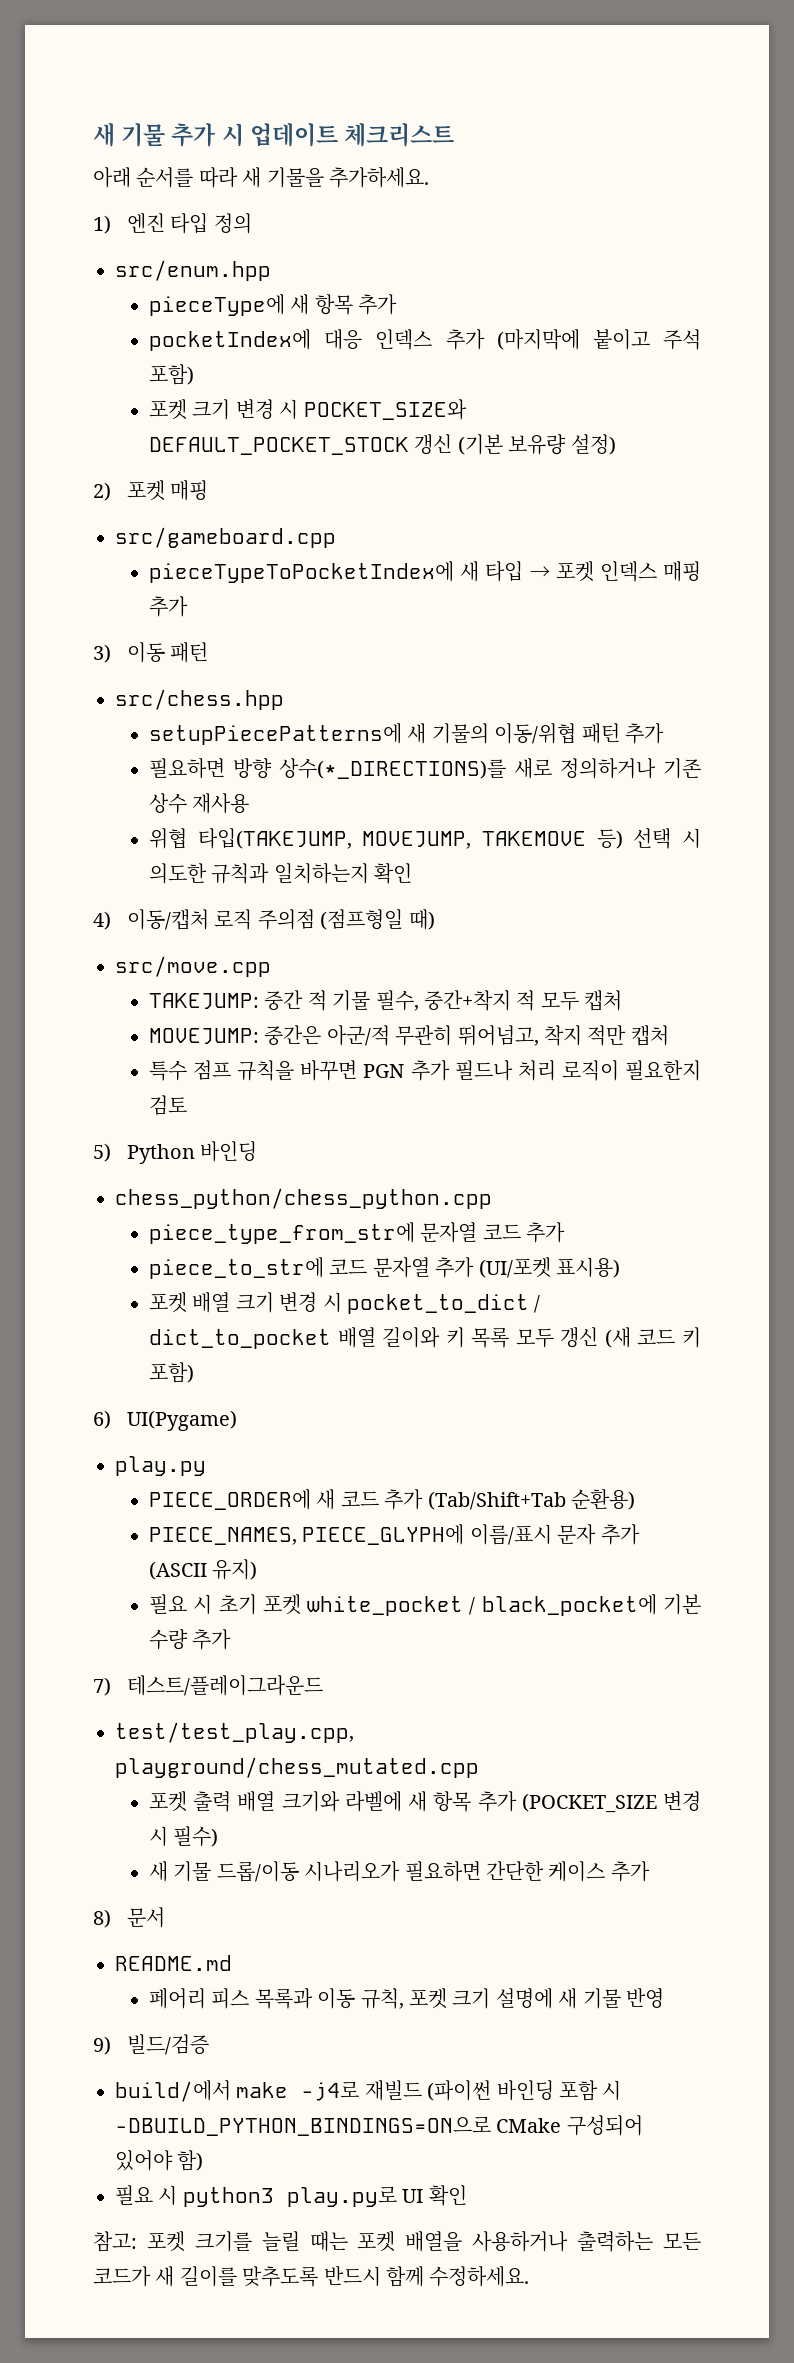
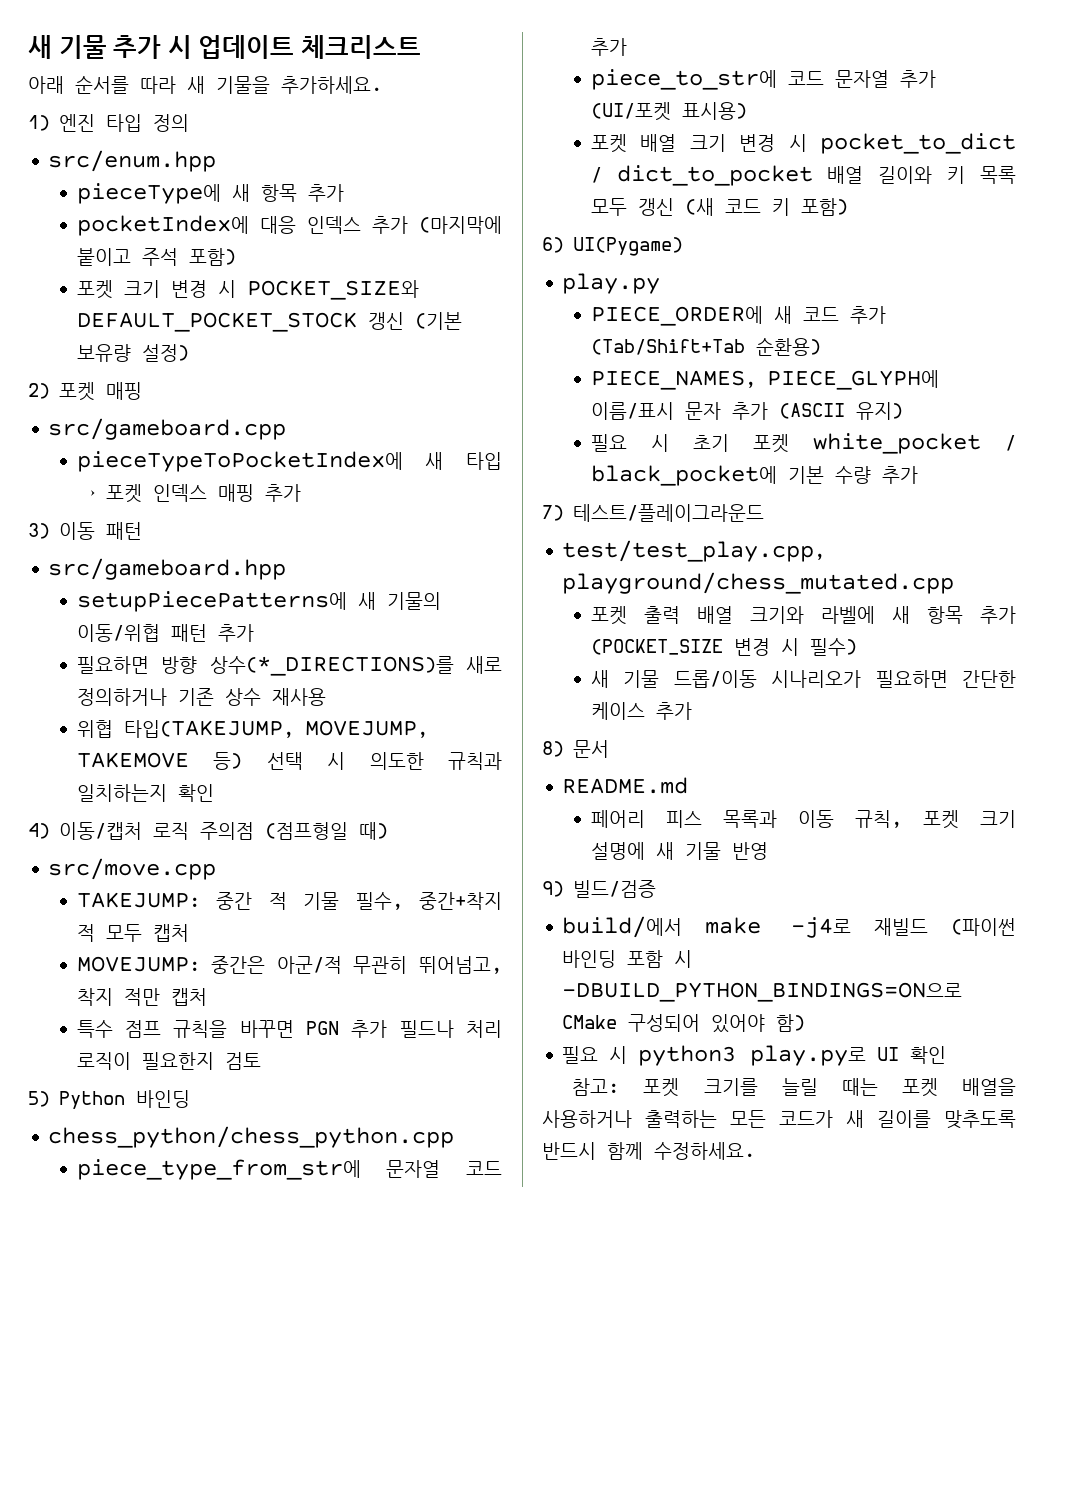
- src/chess.hpp
+ src/gameboard.hpp

